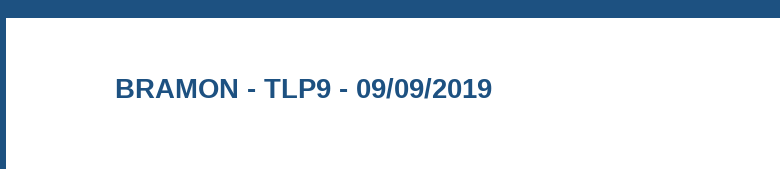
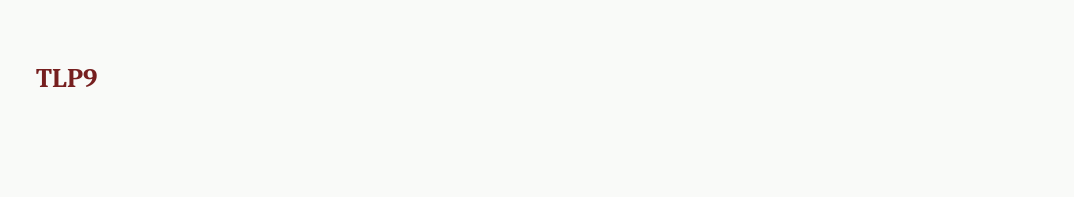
- BRAMON - TLP9 - 09/09/2019
+ TLP9

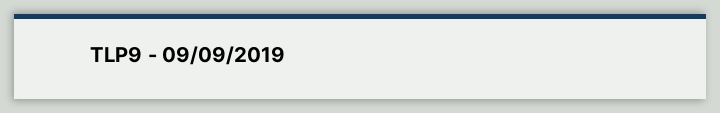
- TLP9
+ TLP9 - 09/09/2019

